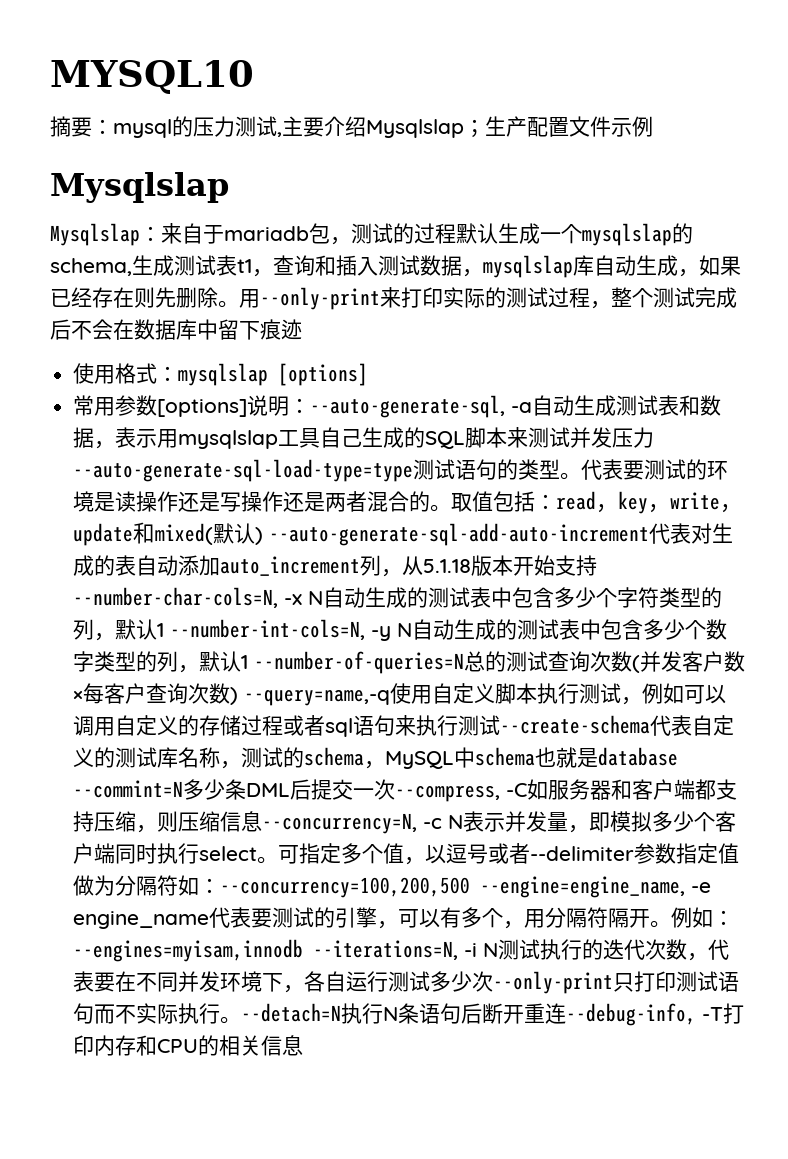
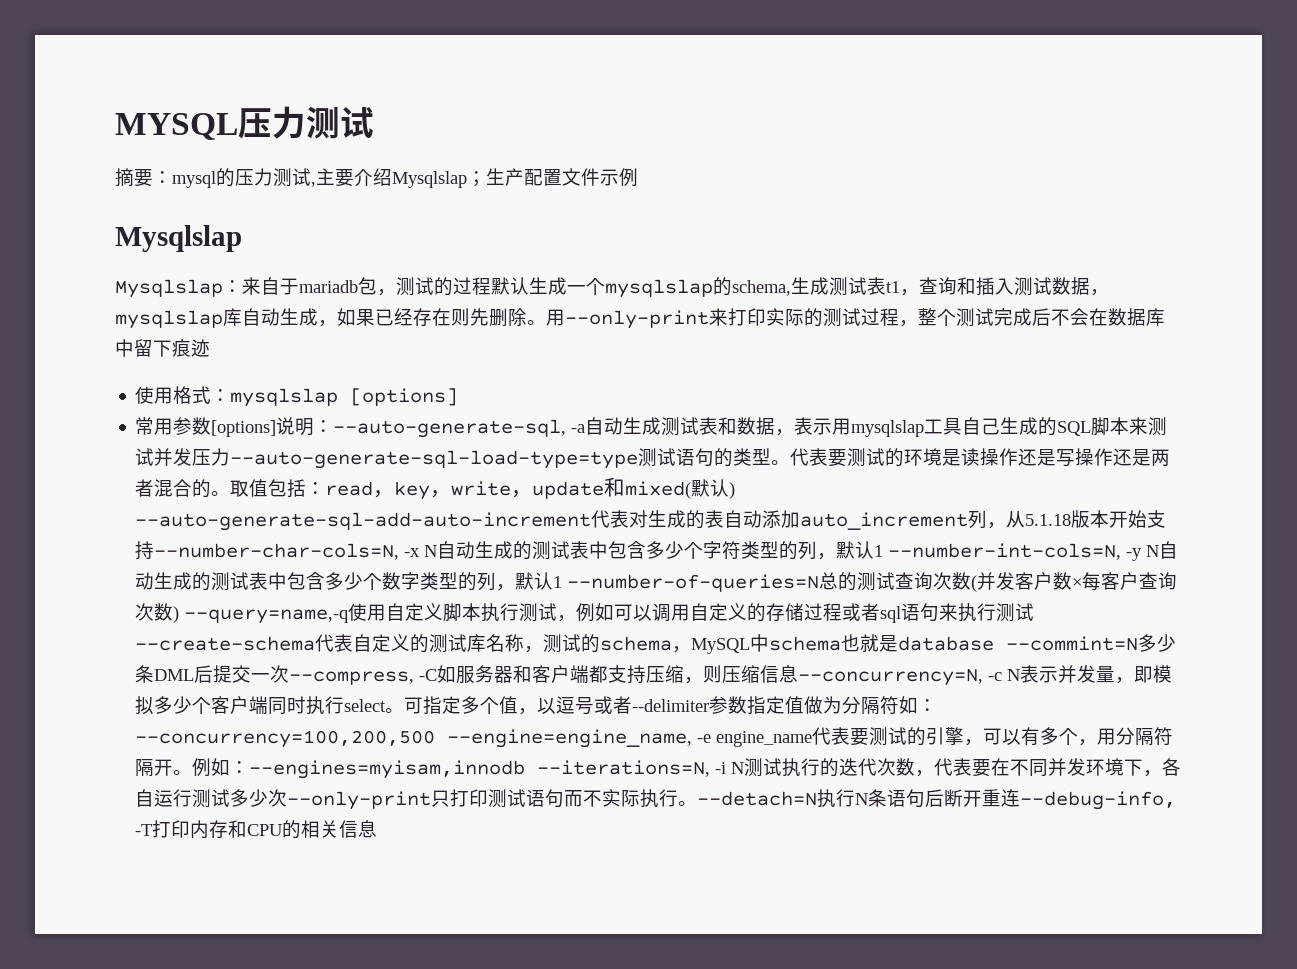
- MYSQL10
+ MYSQL压力测试

